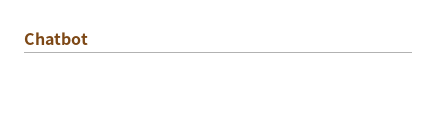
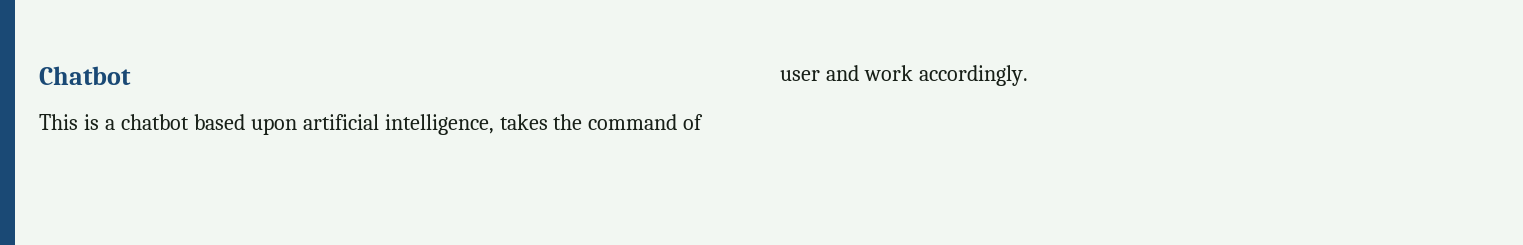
+ This is a chatbot based upon artificial intelligence, takes the command of user and work accordingly.

